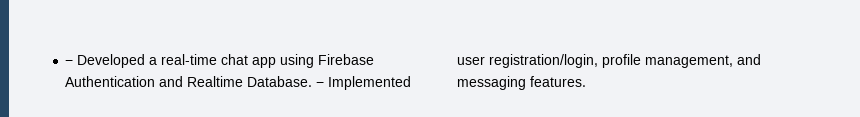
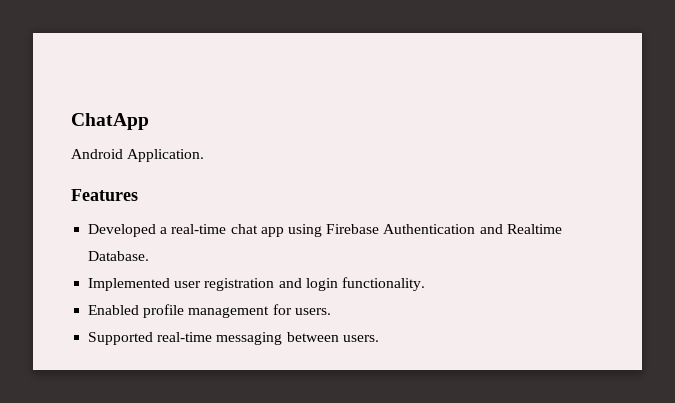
- − Developed a real-time chat app using Firebase Authentication and Realtime Database. − Implemented user registration/login, profile management, and messaging features.
+ ChatApp
+ Android Application.
+ Features
+ Developed a real-time chat app using Firebase Authentication and Realtime Database.
+ Implemented user registration and login functionality.
+ Enabled profile management for users.
+ Supported real-time messaging between users.

